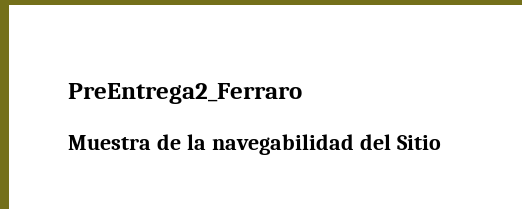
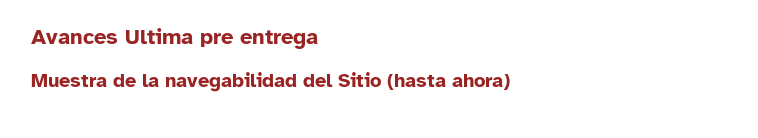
- PreEntrega2_Ferraro
+ Avances Ultima pre entrega
- Muestra de la navegabilidad del Sitio
+ Muestra de la navegabilidad del Sitio (hasta ahora)

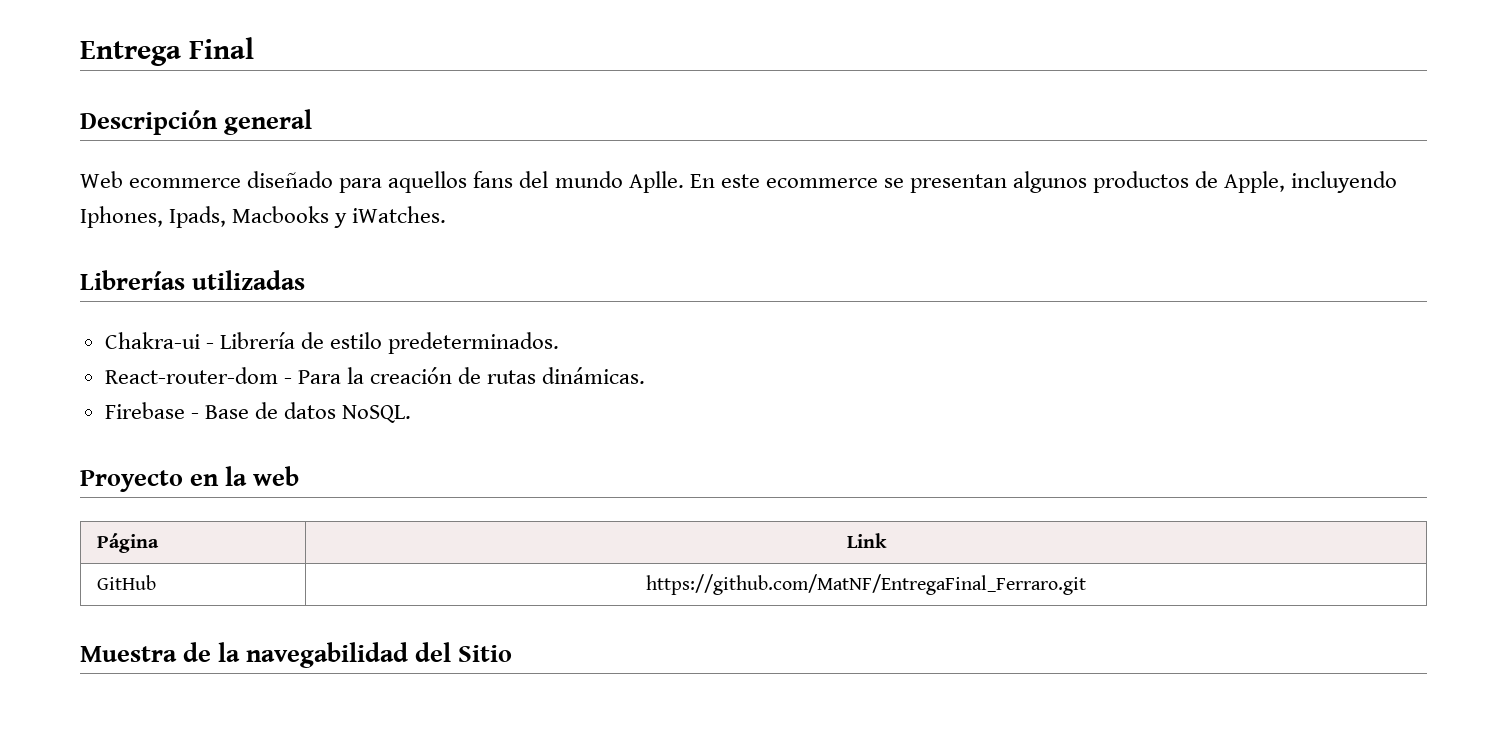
- Avances Ultima pre entrega
+ Entrega Final
+ Descripción general
+ Web ecommerce diseñado para aquellos fans del mundo Aplle. En este ecommerce se presentan algunos productos de Apple, incluyendo Iphones, Ipads, Macbooks y iWatches.
+ Librerías utilizadas
+ Chakra-ui - Librería de estilo predeterminados.
+ React-router-dom - Para la creación de rutas dinámicas.
+ Firebase - Base de datos NoSQL.
+ Proyecto en la web
+ Página | Link
+ GitHub | https://github.com/MatNF/EntregaFinal_Ferraro.git
- Muestra de la navegabilidad del Sitio (hasta ahora)
+ Muestra de la navegabilidad del Sitio

